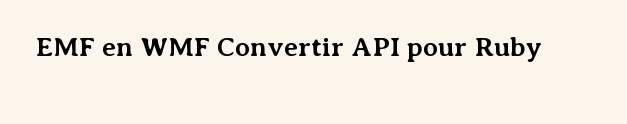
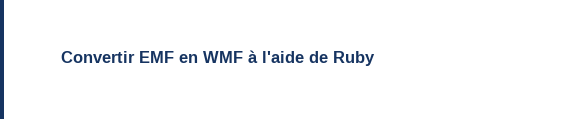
- EMF en WMF Convertir API pour Ruby
+ Convertir EMF en WMF à l'aide de Ruby

